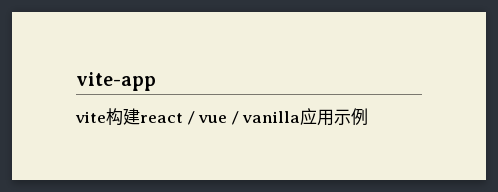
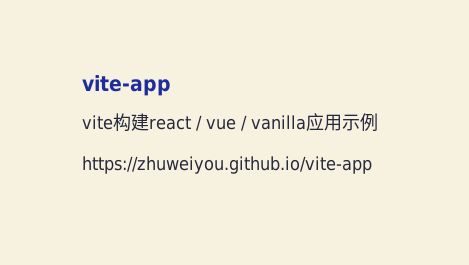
+ https://zhuweiyou.github.io/vite-app

